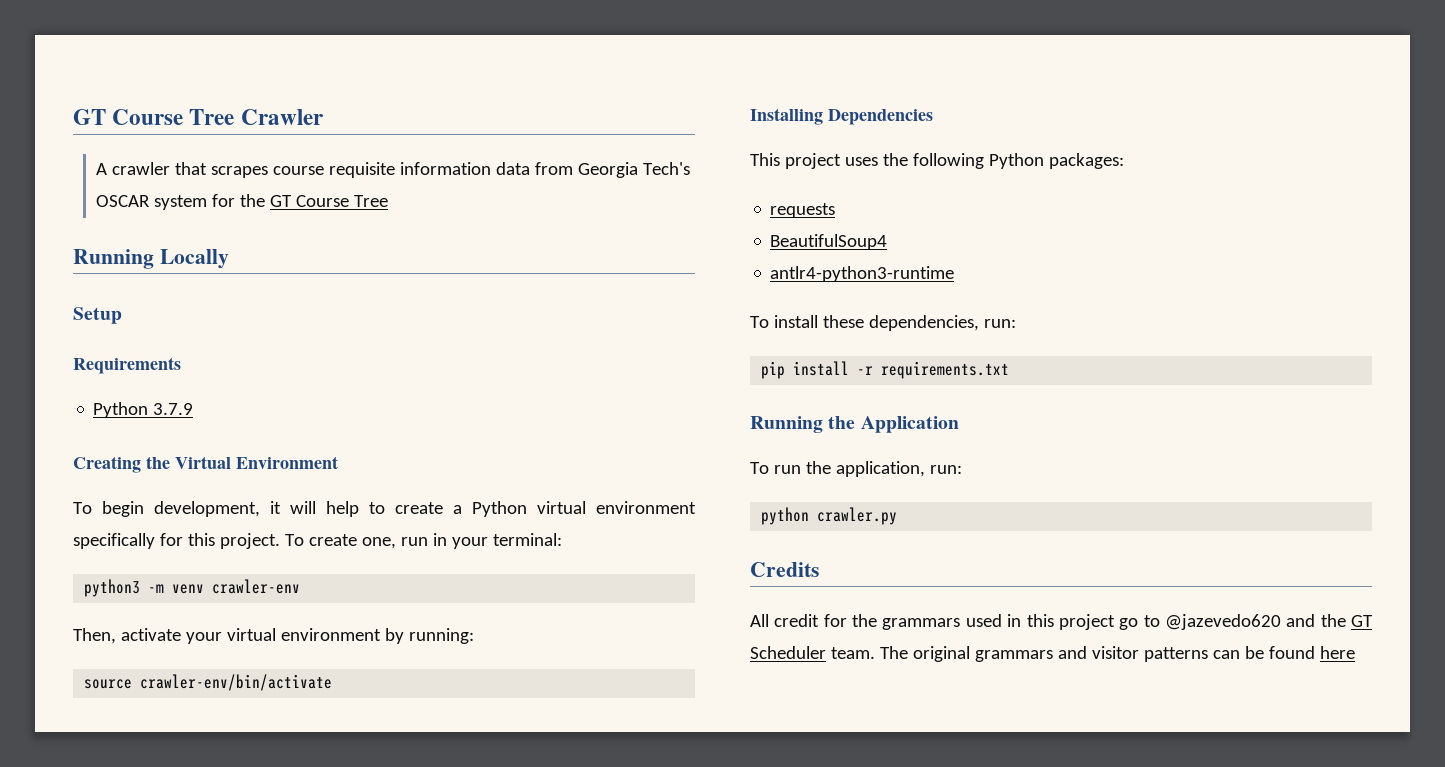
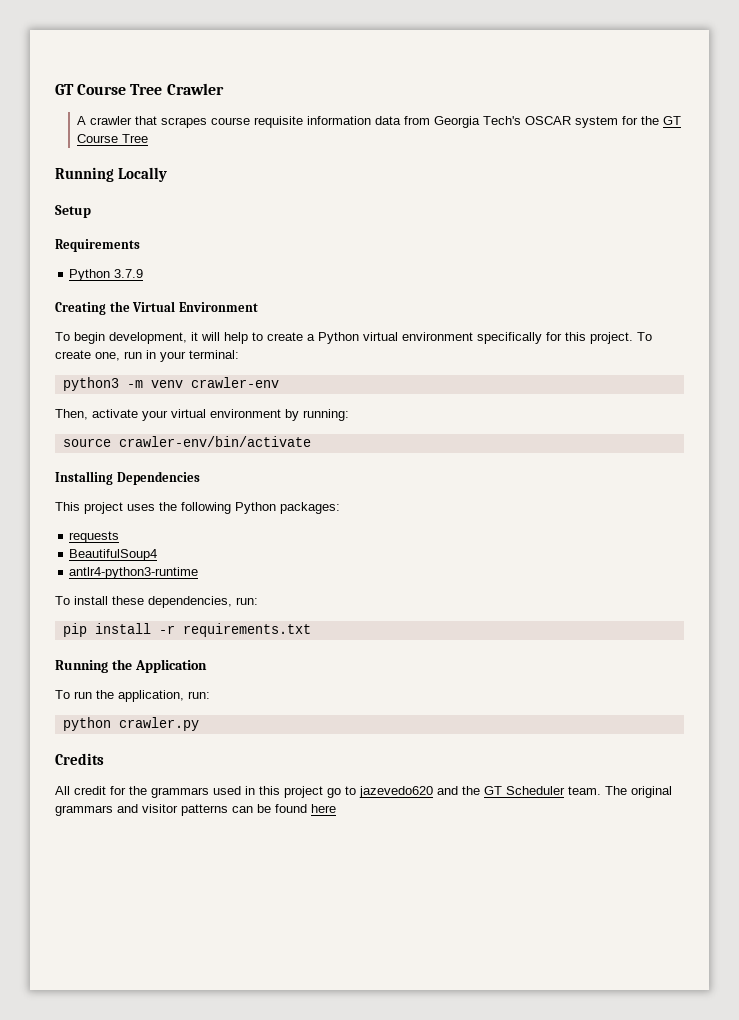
- All credit for the grammars used in this project go to @jazevedo620 and the GT Scheduler team.
+ All credit for the grammars used in this project go to jazevedo620 and the GT Scheduler team.

